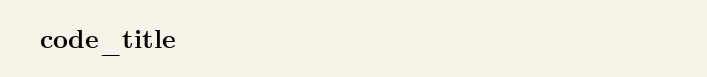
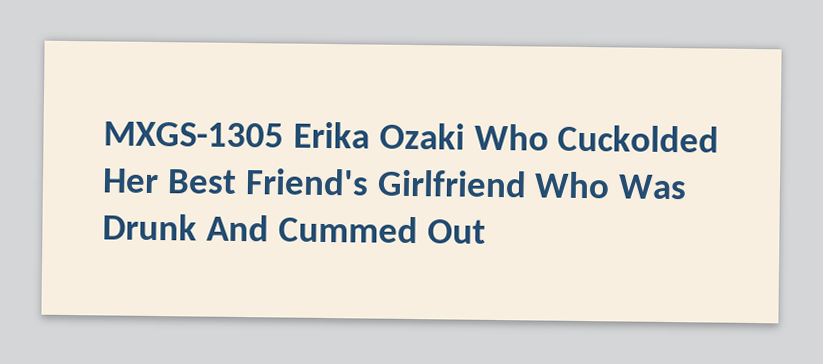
- code_title
+ MXGS-1305 Erika Ozaki Who Cuckolded Her Best Friend's Girlfriend Who Was Drunk And Cummed Out

